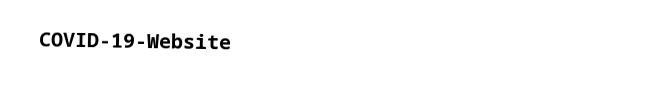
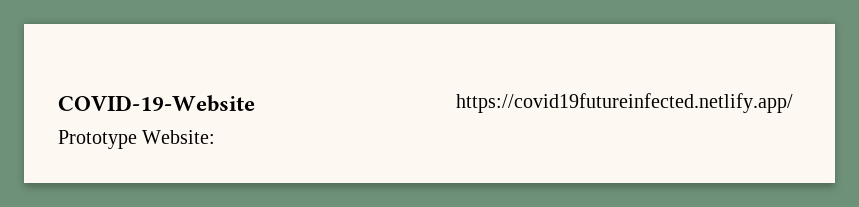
+ Prototype Website: https://covid19futureinfected.netlify.app/

